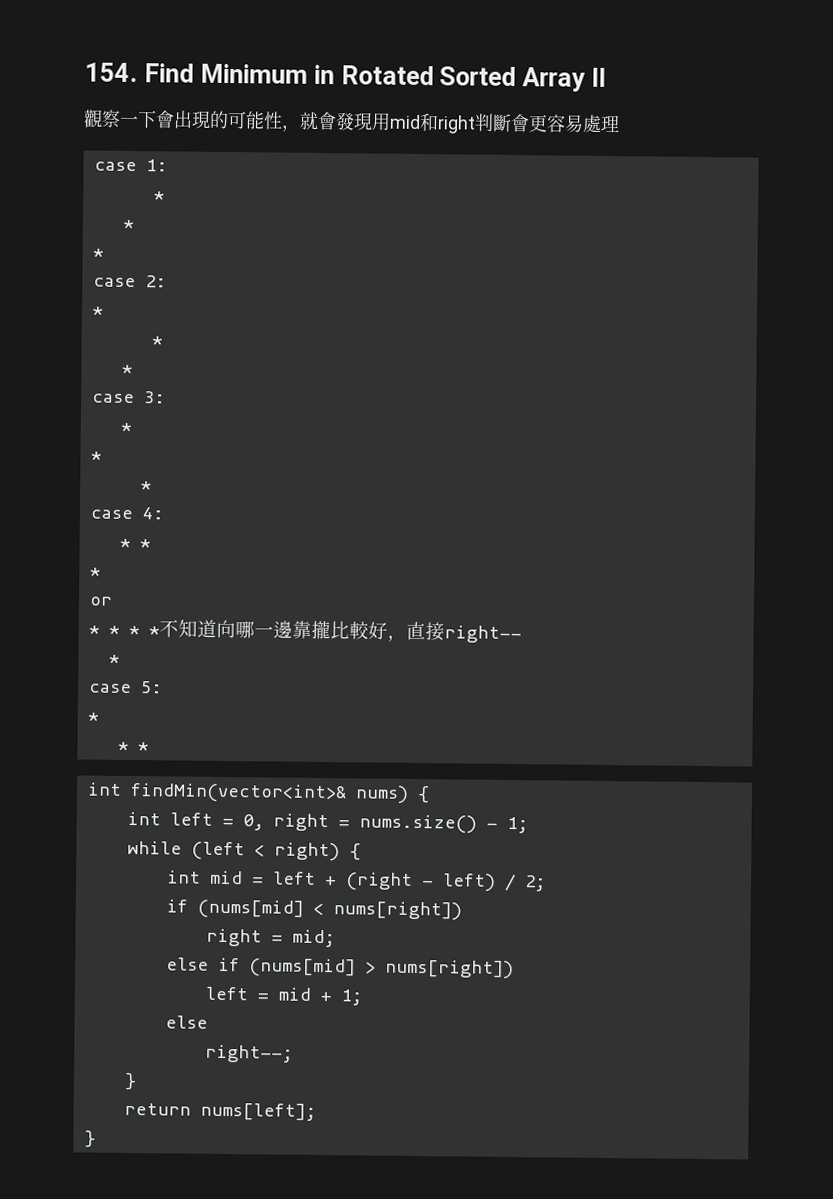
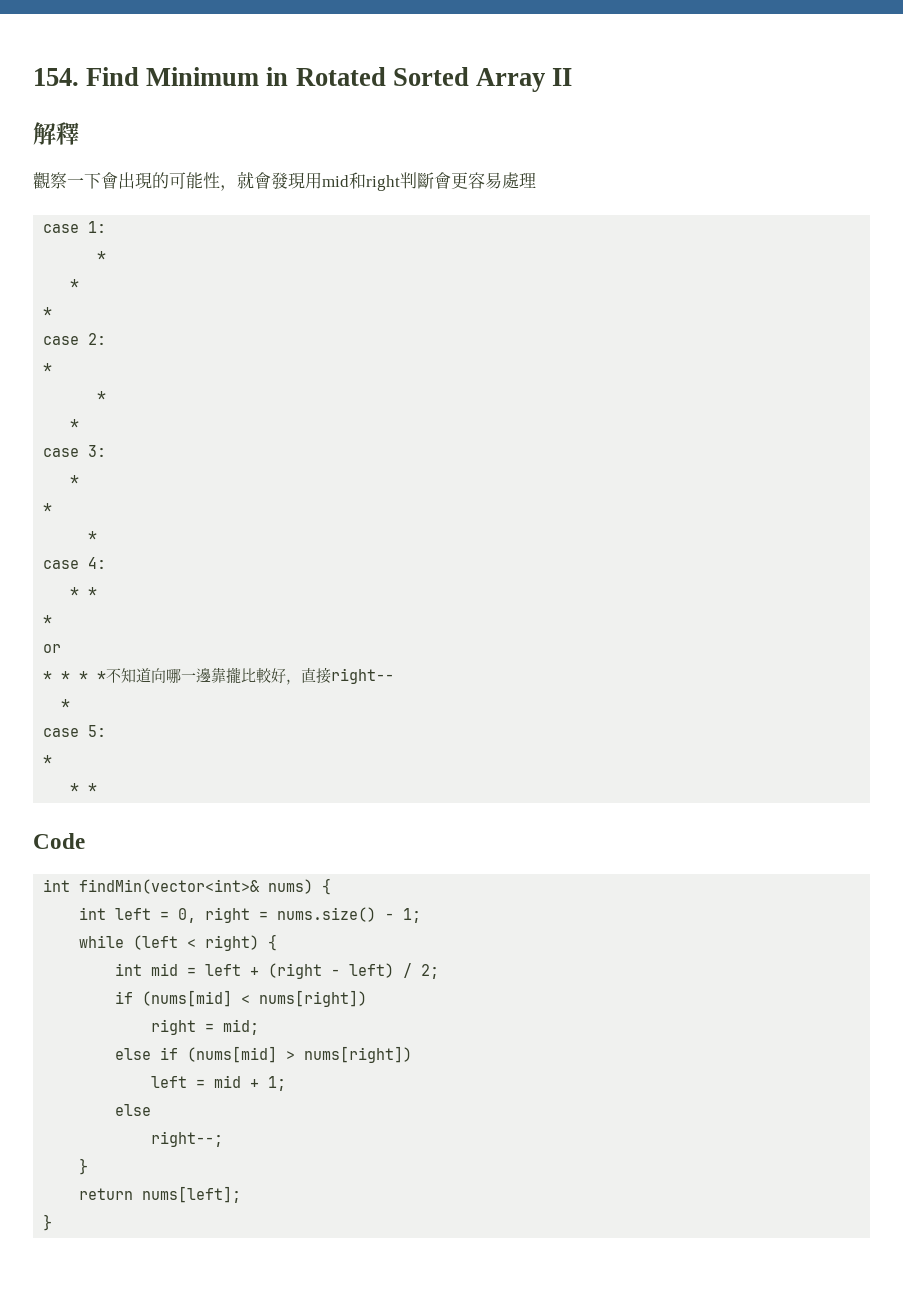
+ 解釋
+ Code

